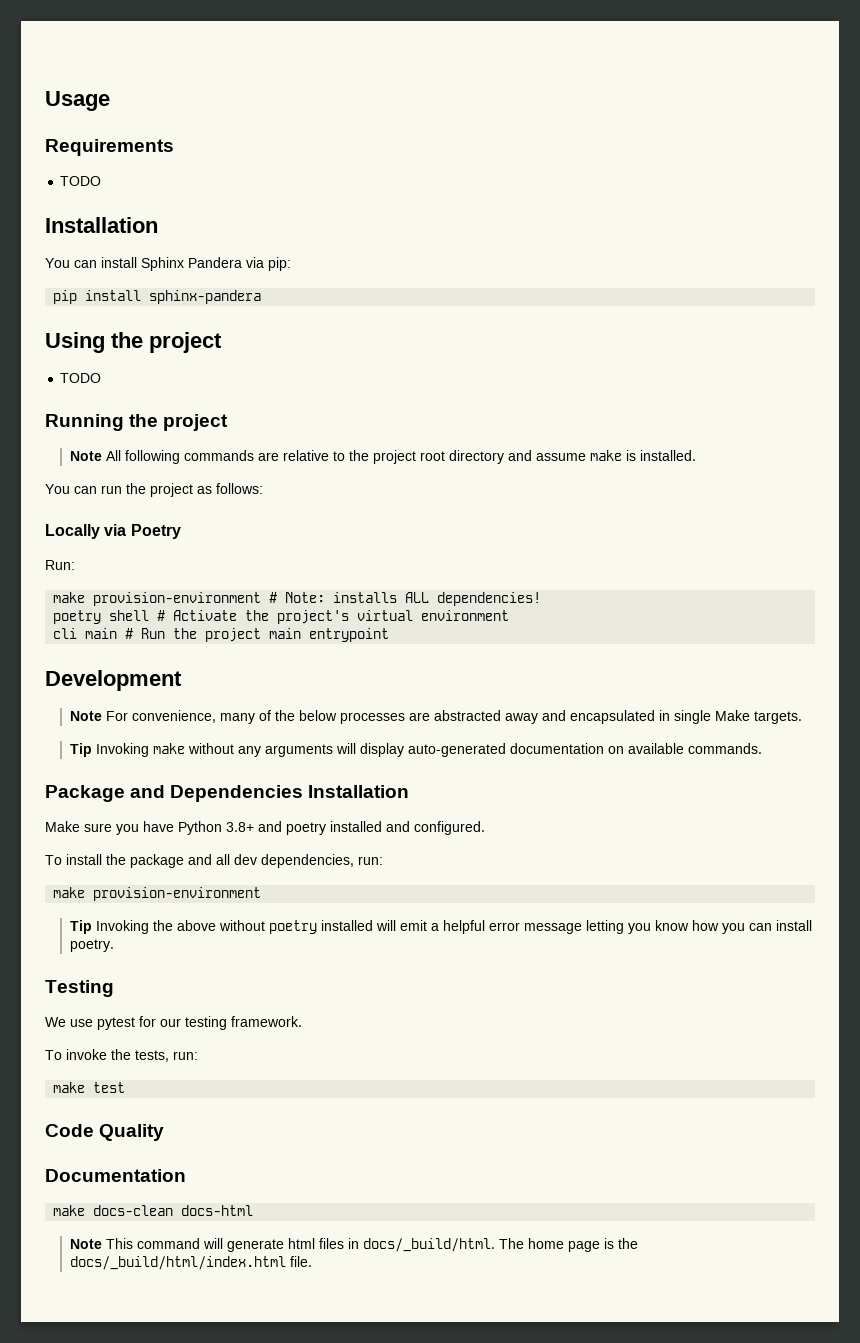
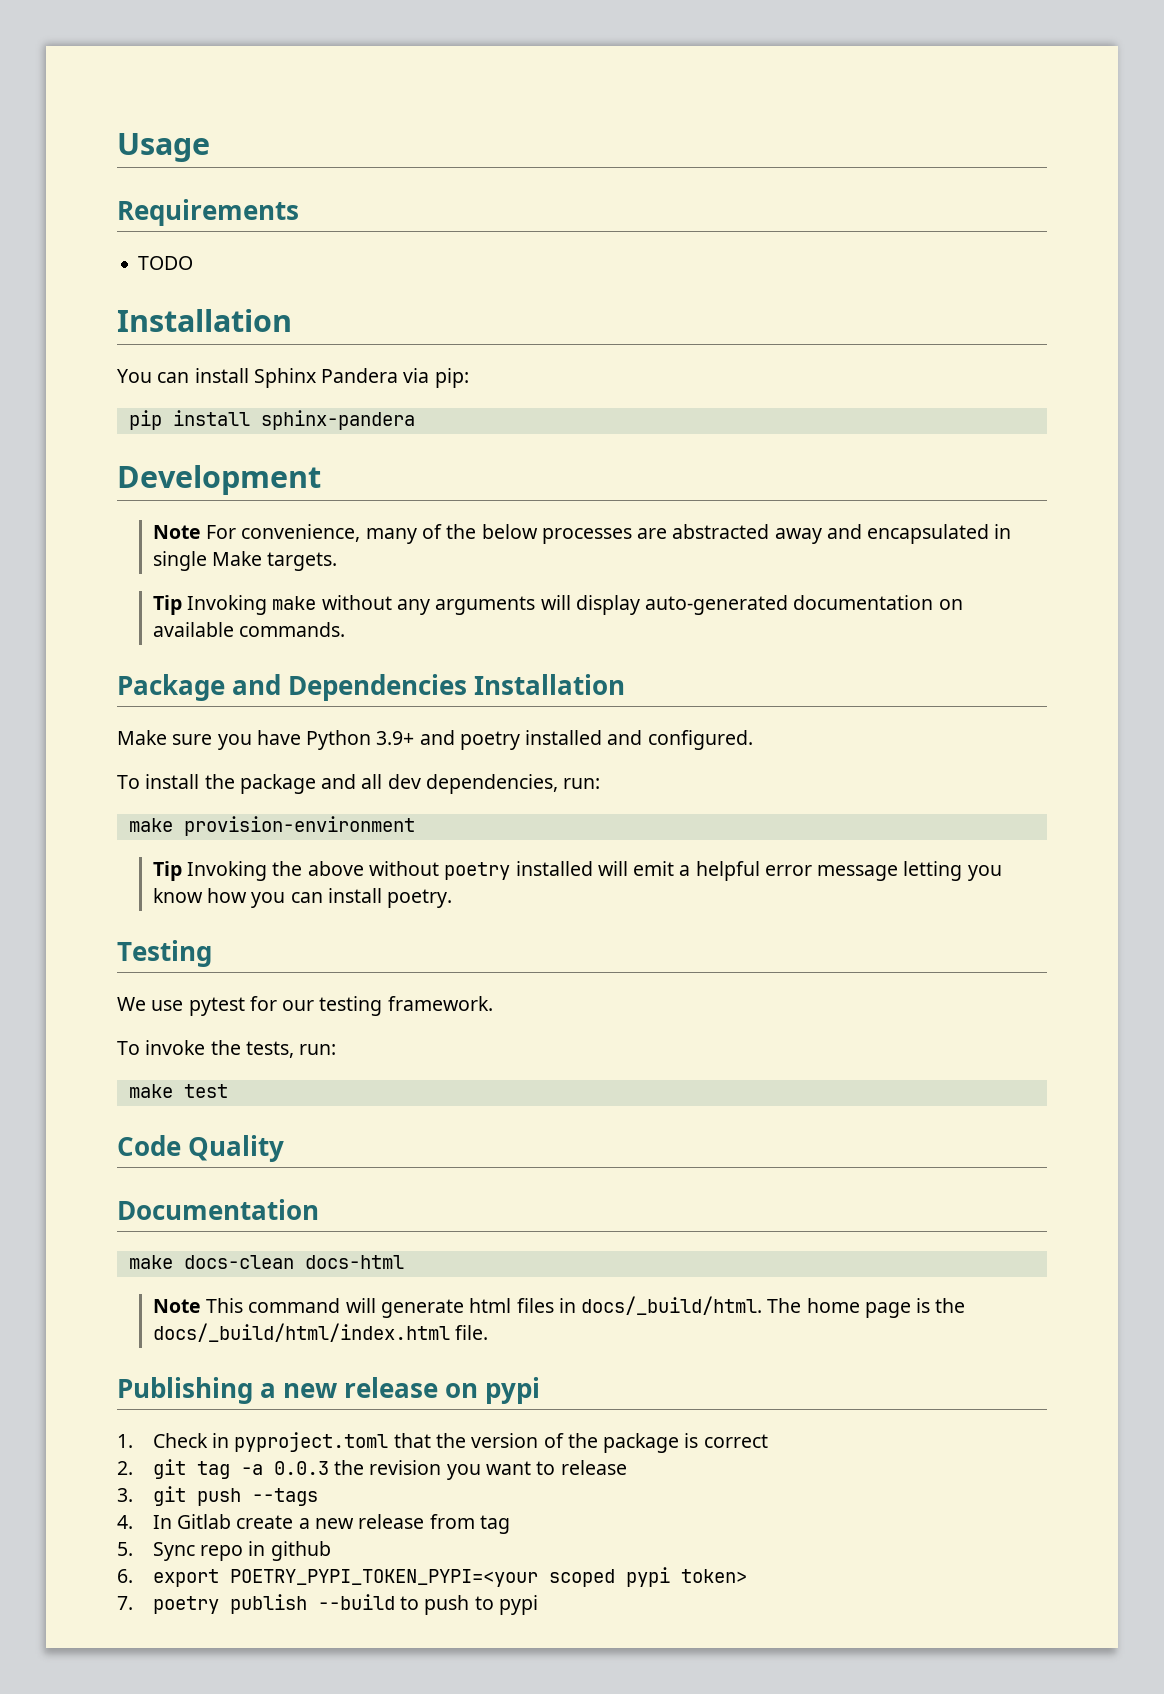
- Using the project
- TODO
- Running the project
- Note All following commands are relative to the project root directory and assume make is installed.
- You can run the project as follows:
- Locally via Poetry
- Run:
- make provision-environment # Note: installs ALL dependencies!
- poetry shell # Activate the project's virtual environment
- cli main # Run the project main entrypoint
- Make sure you have Python 3.8+ and poetry installed and configured.
+ Make sure you have Python 3.9+ and poetry installed and configured.
+ Publishing a new release on pypi
+ 1. Check in pyproject.toml that the version of the package is correct
+ 2. git tag -a 0.0.3 the revision you want to release
+ 3. git push --tags
+ 4. In Gitlab create a new release from tag
+ 5. Sync repo in github
+ 6. export POETRY_PYPI_TOKEN_PYPI=<your scoped pypi token>
+ 7. poetry publish --build to push to pypi

